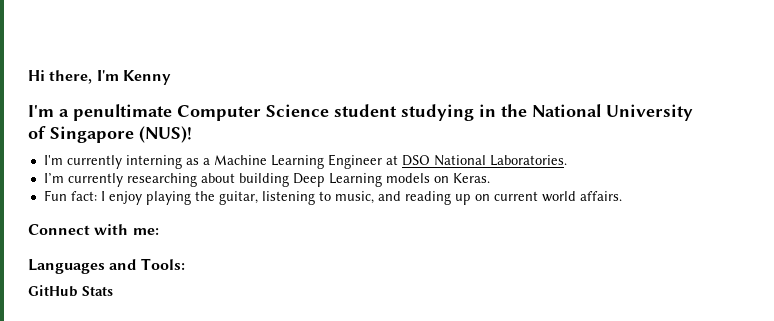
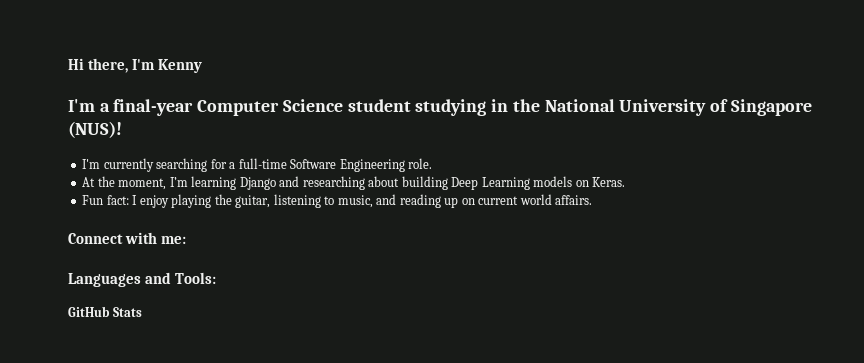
- I'm a penultimate Computer Science student studying in the National University of Singapore (NUS)!
+ I'm a final-year Computer Science student studying in the National University of Singapore (NUS)!
- I'm currently interning as a Machine Learning Engineer at DSO National Laboratories.
- I’m currently researching about building Deep Learning models on Keras.
+ I'm currently searching for a full-time Software Engineering role.
+ At the moment, I’m learning Django and researching about building Deep Learning models on Keras.

